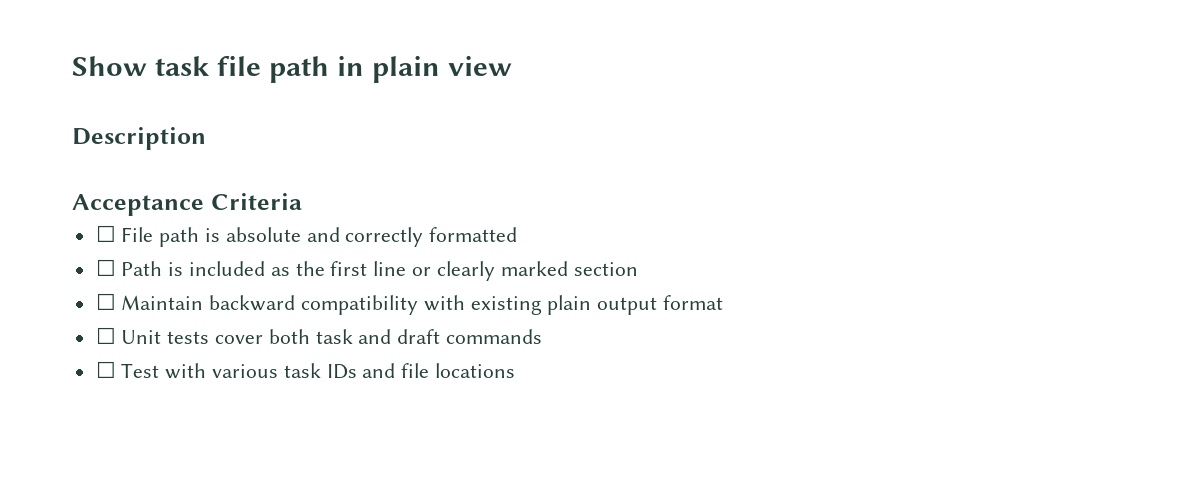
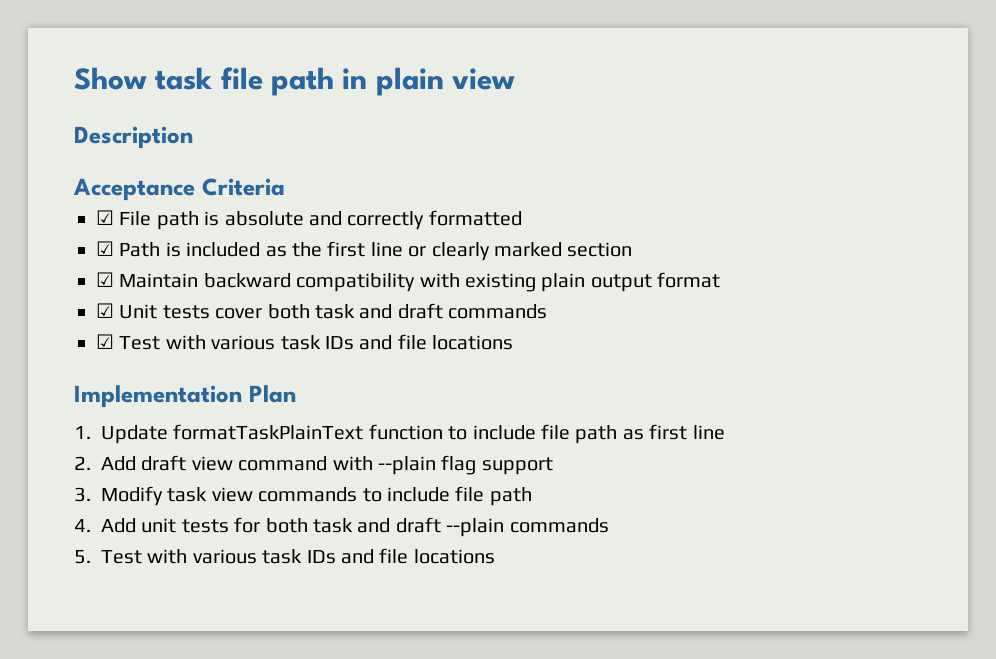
- ☐ File path is absolute and correctly formatted
+ ☑ File path is absolute and correctly formatted
- ☐ Path is included as the first line or clearly marked section
+ ☑ Path is included as the first line or clearly marked section
- ☐ Maintain backward compatibility with existing plain output format
+ ☑ Maintain backward compatibility with existing plain output format
- ☐ Unit tests cover both task and draft commands
+ ☑ Unit tests cover both task and draft commands
- ☐ Test with various task IDs and file locations
+ ☑ Test with various task IDs and file locations
+ Implementation Plan
+ 1. Update formatTaskPlainText function to include file path as first line
+ 2. Add draft view command with --plain flag support
+ 3. Modify task view commands to include file path
+ 4. Add unit tests for both task and draft --plain commands
+ 5. Test with various task IDs and file locations

